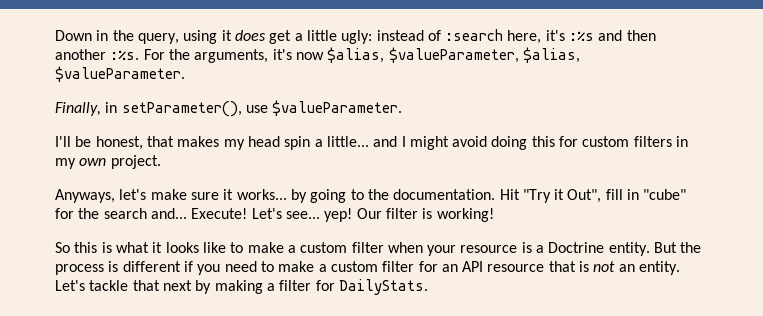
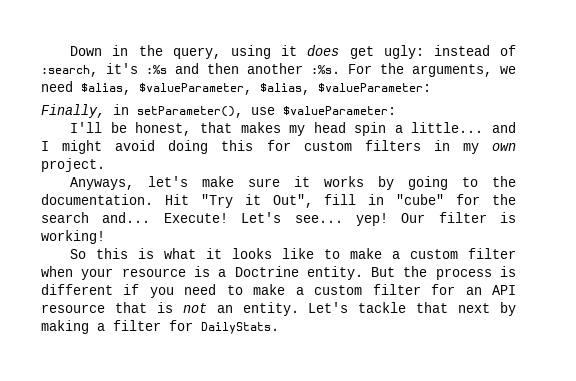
- Down in the query, using it does get a little ugly: instead of :search here, it's :%s and then another :%s.
+ Down in the query, using it does get ugly: instead of :search, it's :%s and then another :%s.
- For the arguments, it's now $alias, $valueParameter, $alias, $valueParameter.
+ For the arguments, we need $alias, $valueParameter, $alias, $valueParameter:
- Finally, in setParameter(), use $valueParameter.
+ Finally, in setParameter(), use $valueParameter:
- Anyways, let's make sure it works... by going to the documentation.
+ Anyways, let's make sure it works by going to the documentation.

